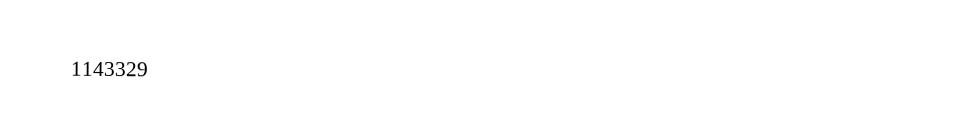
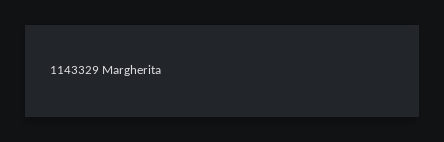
- 1143329
+ 1143329 Margherita

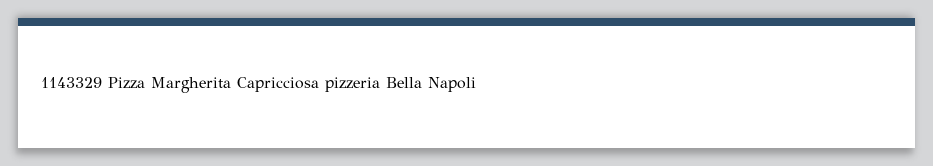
- 1143329 Margherita
+ 1143329 Pizza Margherita Capricciosa pizzeria Bella Napoli

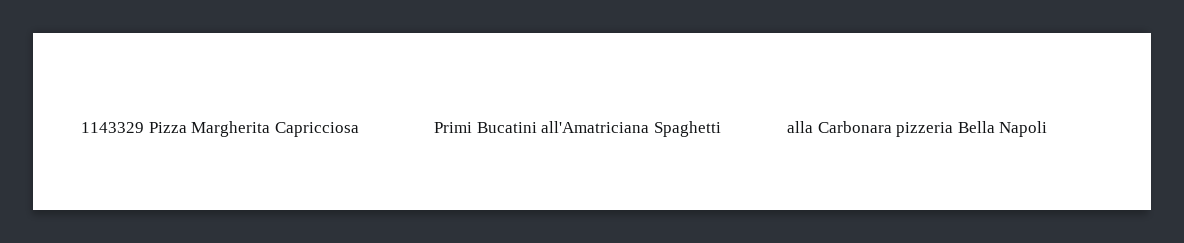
- 1143329 Pizza Margherita Capricciosa pizzeria Bella Napoli
+ 1143329 Pizza Margherita Capricciosa Primi Bucatini all'Amatriciana Spaghetti alla Carbonara pizzeria Bella Napoli

